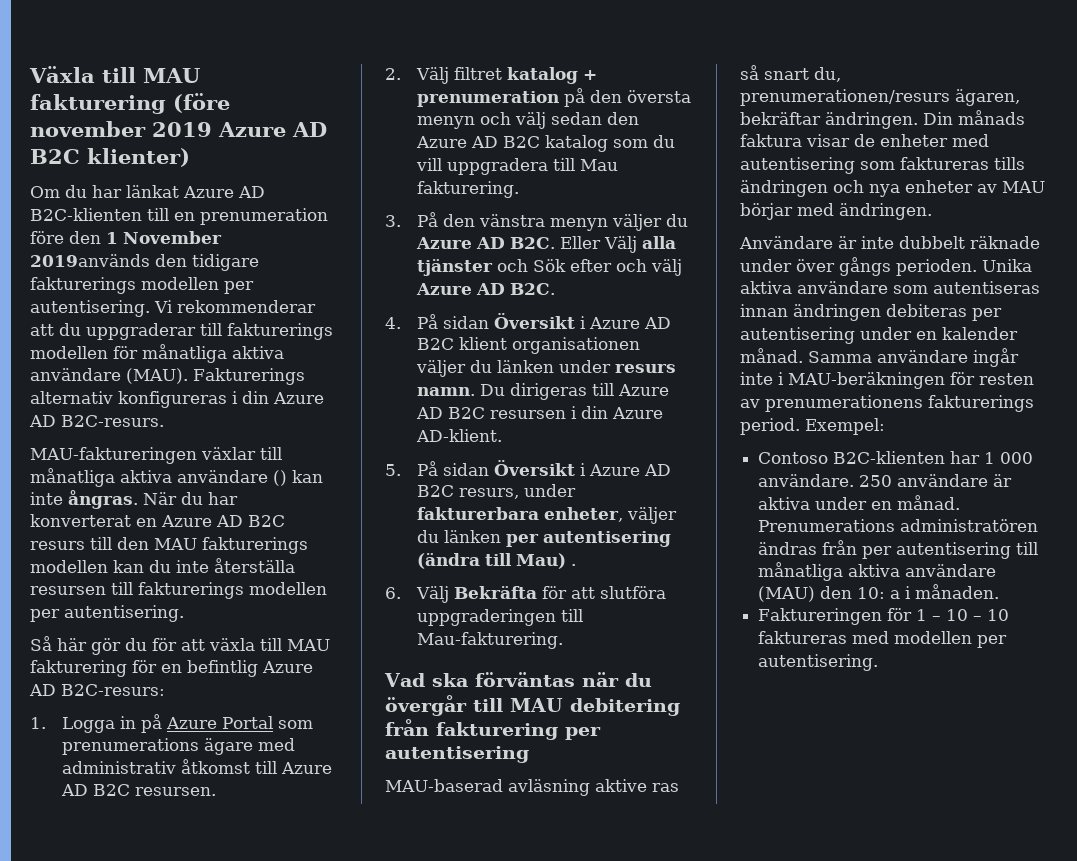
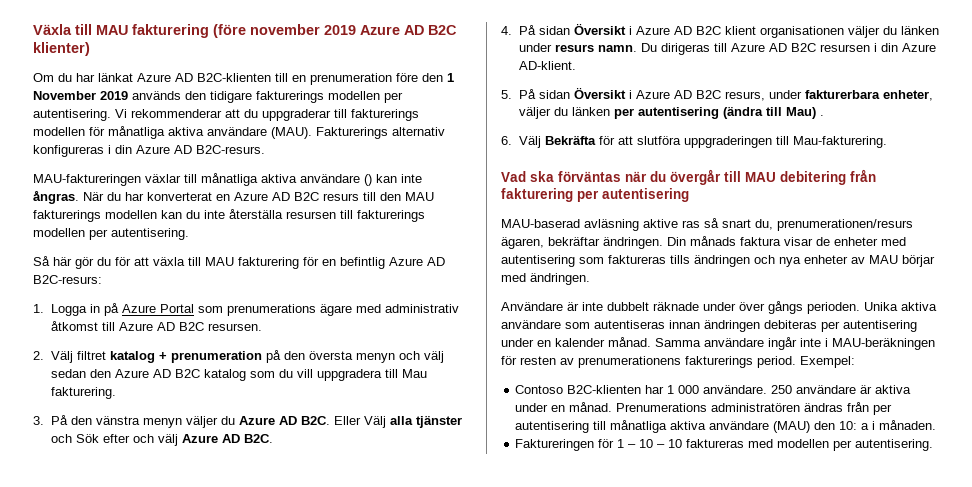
- Om du har länkat Azure AD B2C-klienten till en prenumeration före den 1 November 2019används den tidigare fakturerings modellen per autentisering.
+ Om du har länkat Azure AD B2C-klienten till en prenumeration före den 1 November 2019 används den tidigare fakturerings modellen per autentisering.

